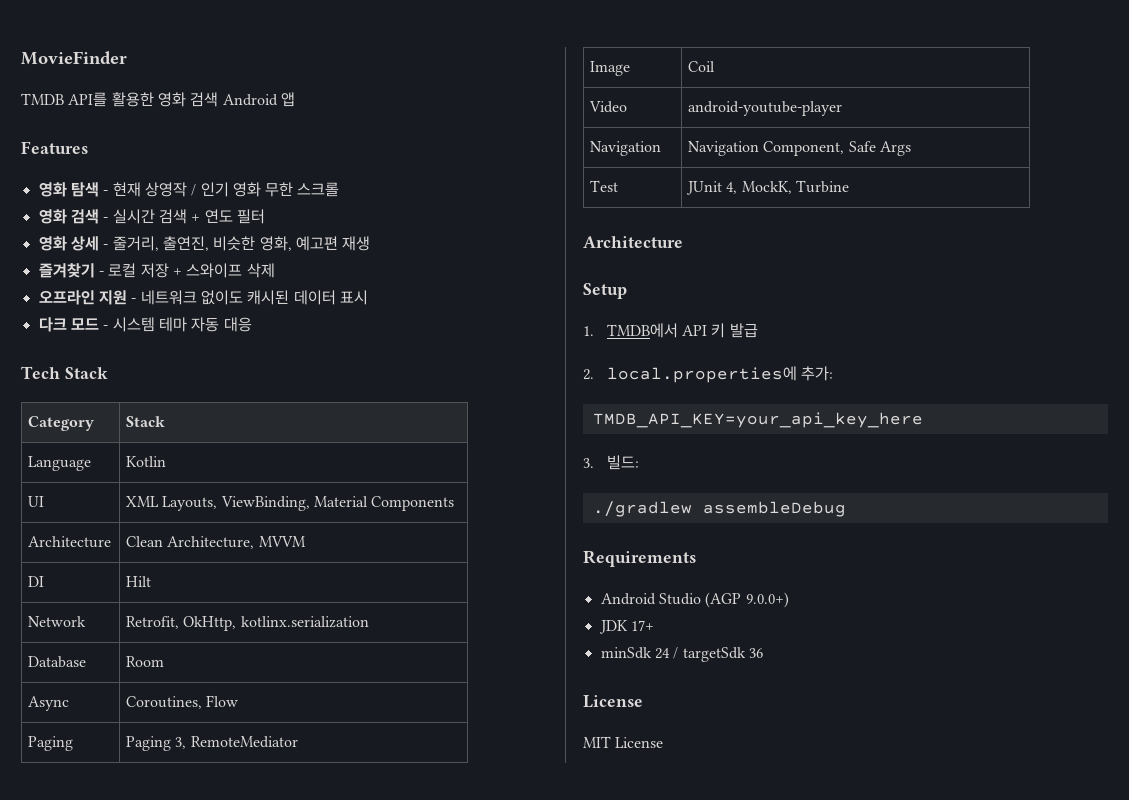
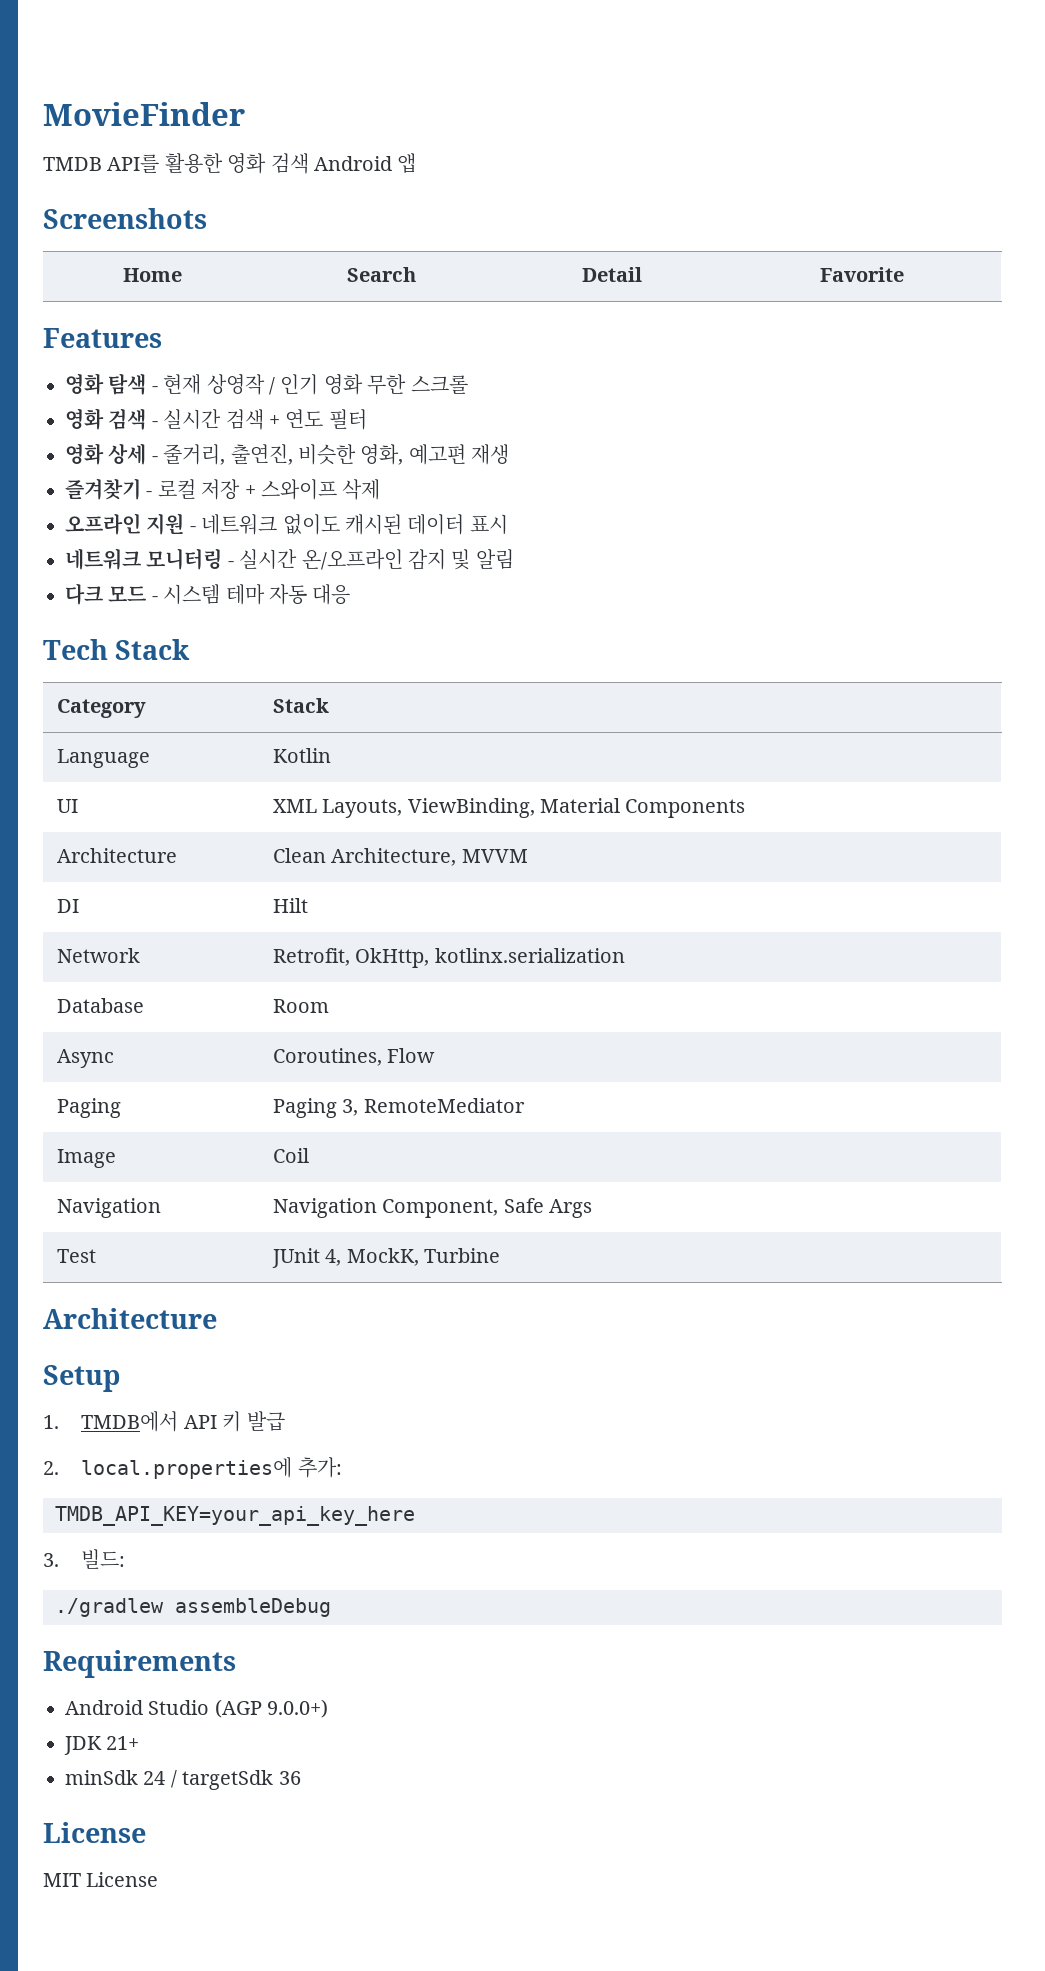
+ Screenshots
+ Home | Search | Detail | Favorite
+ 네트워크 모니터링 - 실시간 온/오프라인 감지 및 알림
- Video | android-youtube-player
- JDK 17+
+ JDK 21+

